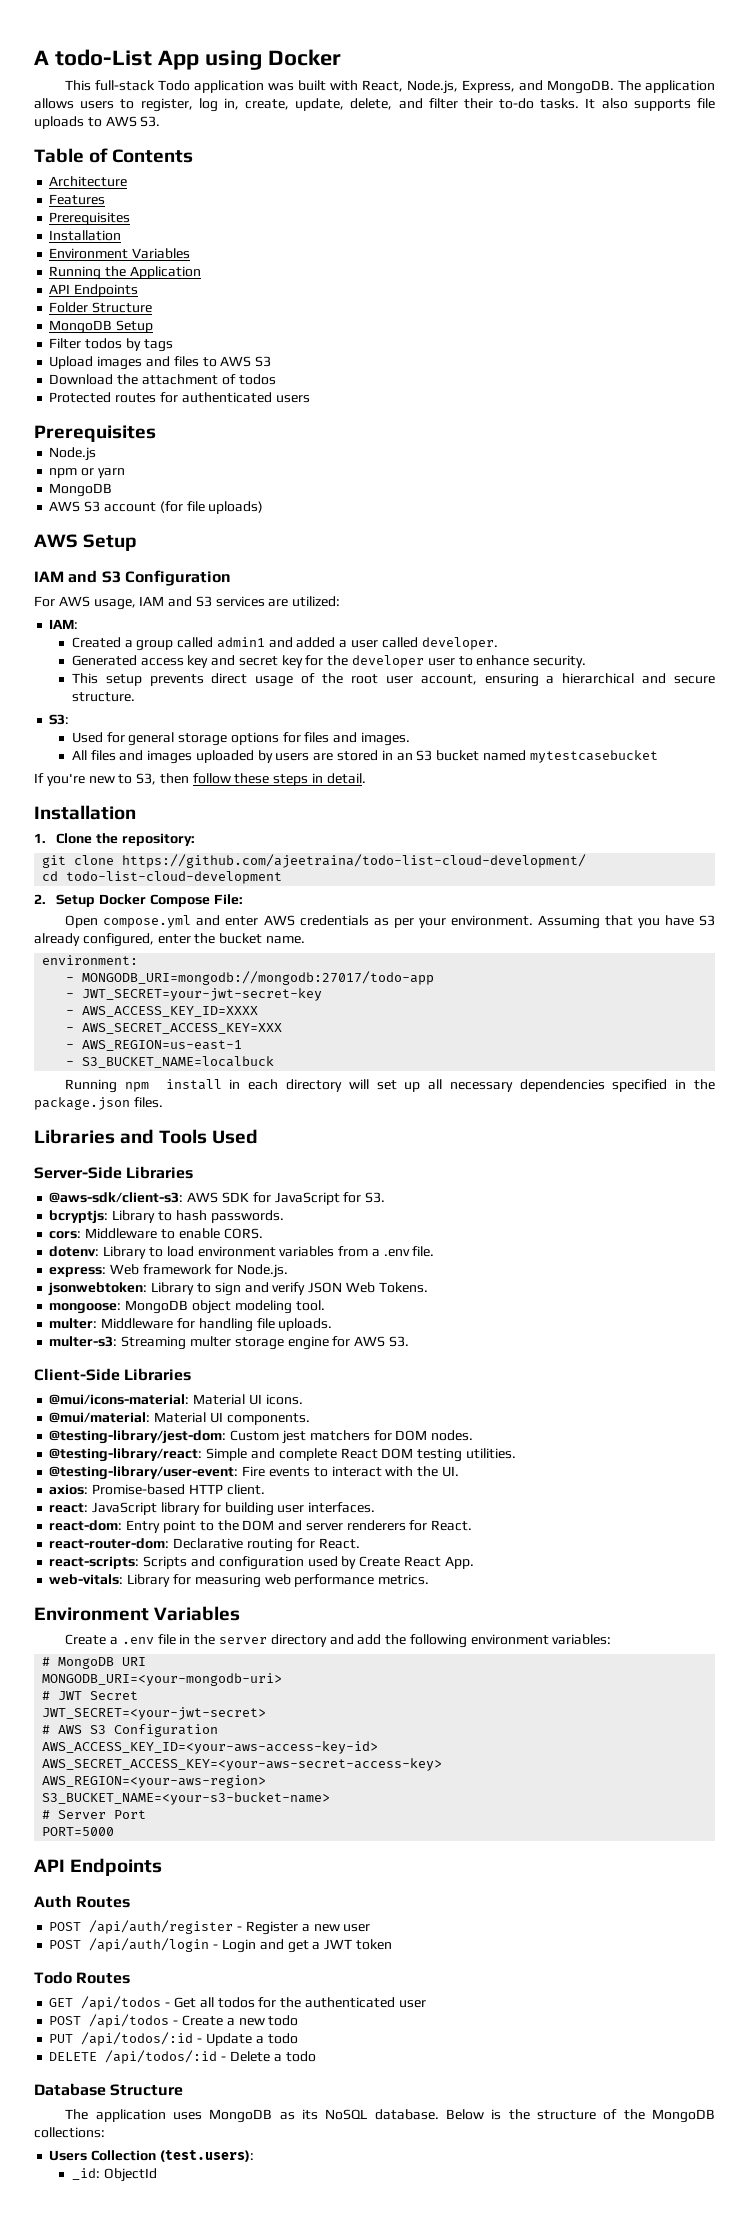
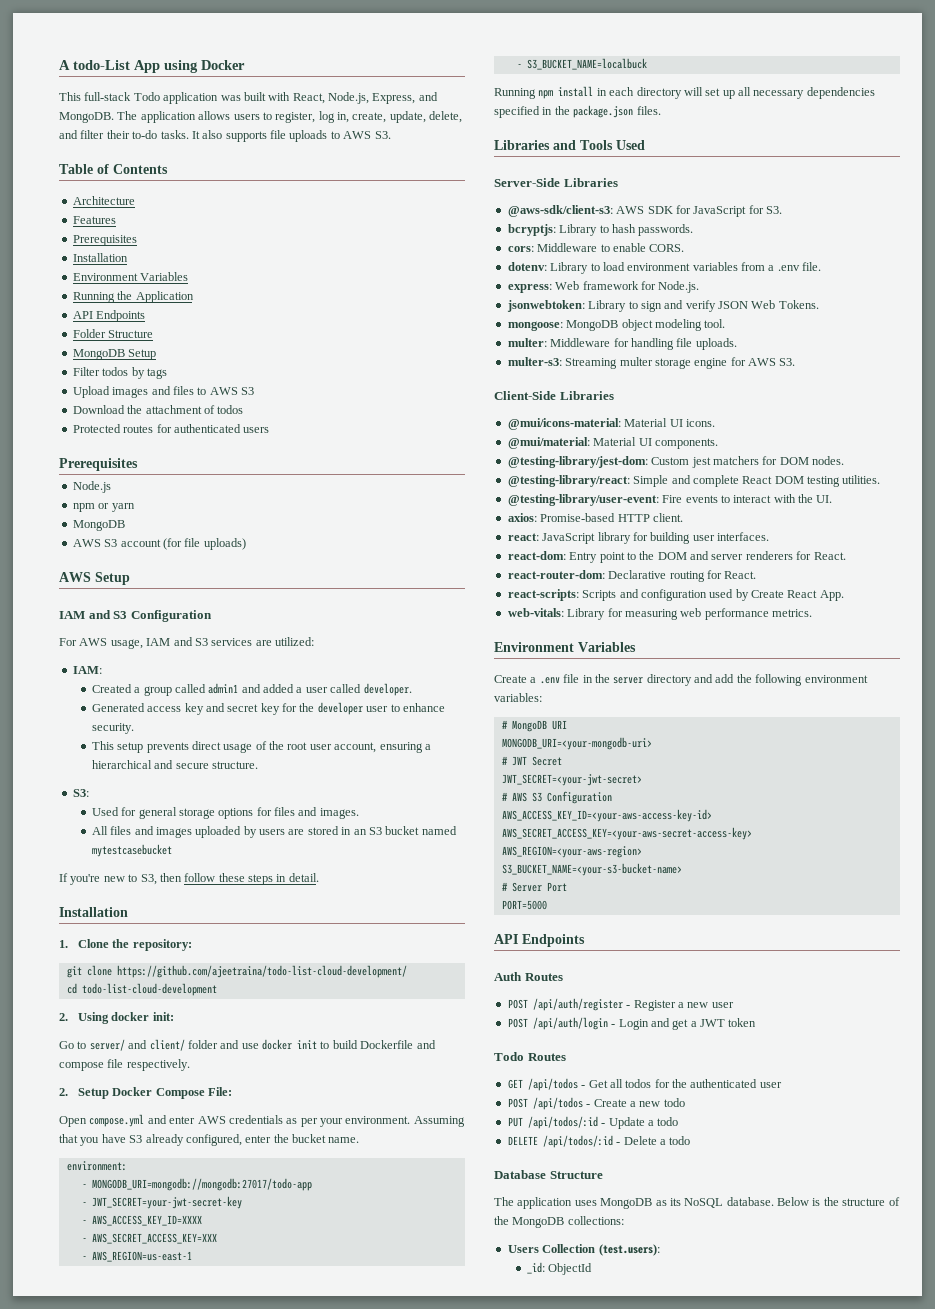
+ 2. Using docker init:
+ Go to server/ and client/ folder and use docker init to build Dockerfile and compose file respectively.

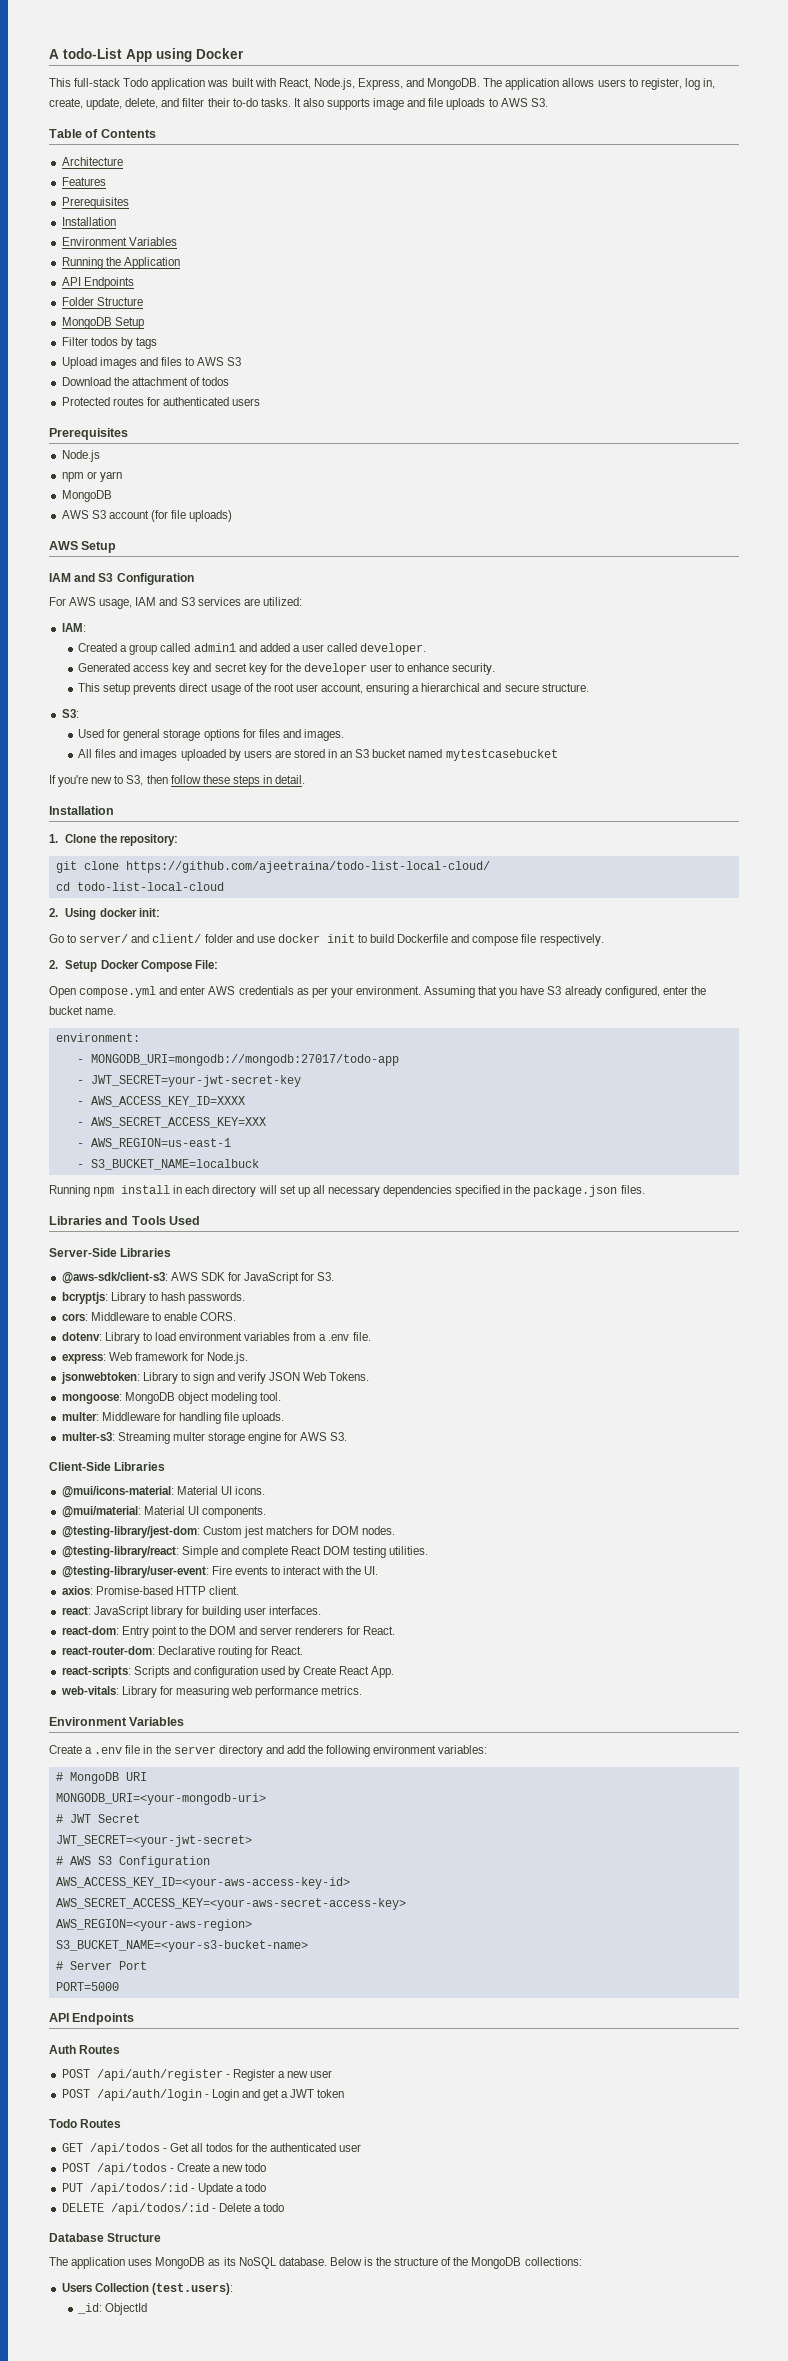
- It also supports file uploads to AWS S3.
+ It also supports image and file uploads to AWS S3.
- git clone https://github.com/ajeetraina/todo-list-cloud-development/
+ git clone https://github.com/ajeetraina/todo-list-local-cloud/
- cd todo-list-cloud-development
+ cd todo-list-local-cloud

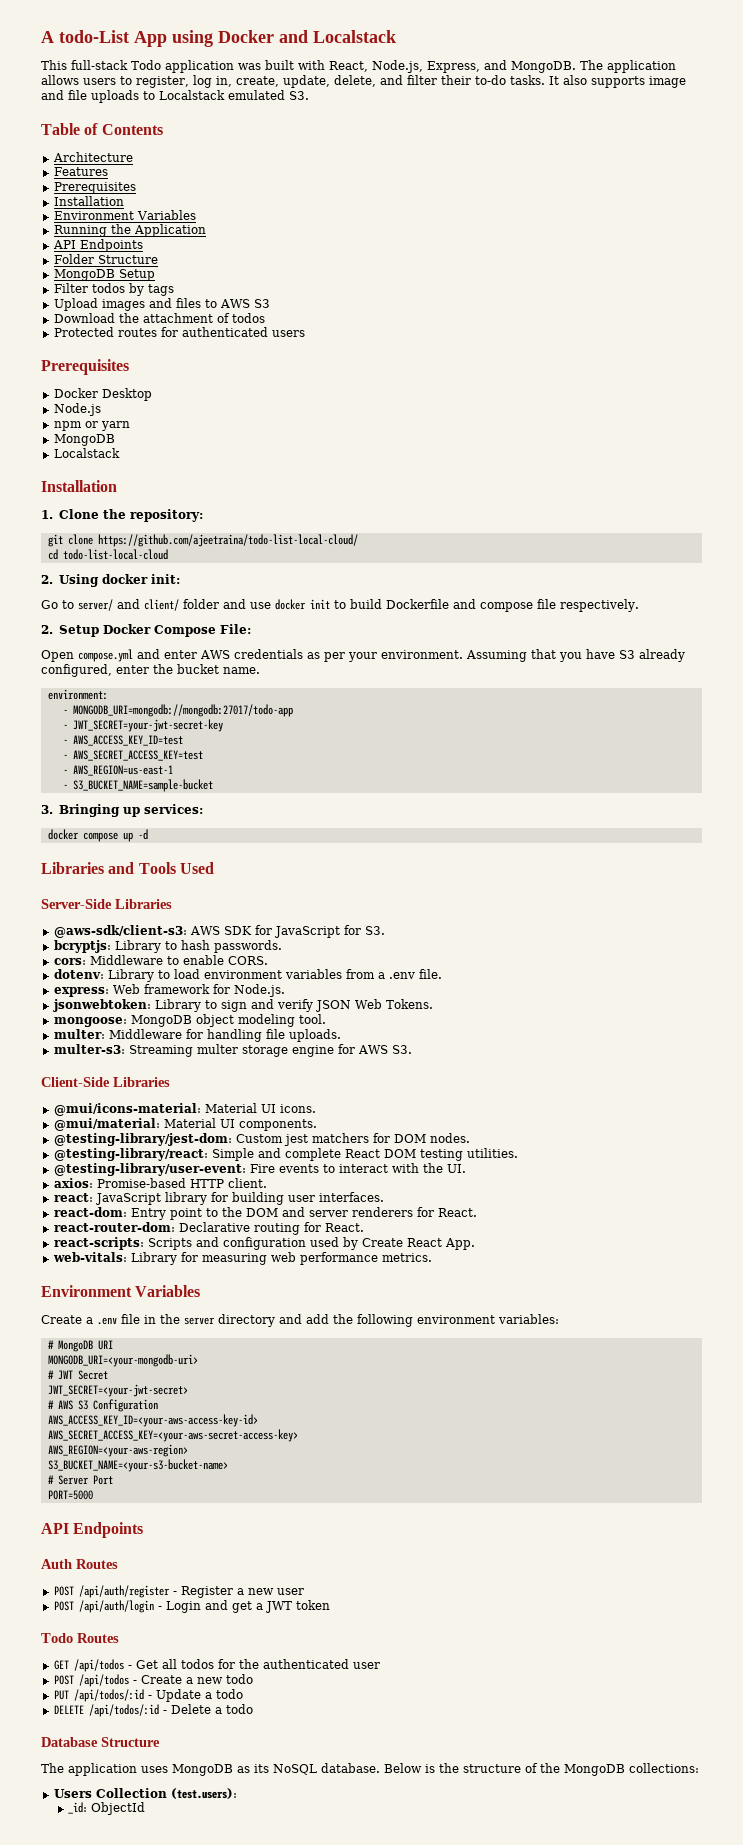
- A todo-List App using Docker
+ A todo-List App using Docker and Localstack
- It also supports image and file uploads to AWS S3.
+ It also supports image and file uploads to Localstack emulated S3.
+ Docker Desktop
  npm or yarn
  MongoDB
- AWS S3 account (for file uploads)
- AWS Setup
- IAM and S3 Configuration
- For AWS usage, IAM and S3 services are utilized:
- IAM:
- Created a group called admin1 and added a user called developer.
- Generated access key and secret key for the developer user to enhance security.
- This setup prevents direct usage of the root user account, ensuring a hierarchical and secure structure.
- S3:
- Used for general storage options for files and images.
- All files and images uploaded by users are stored in an S3 bucket named mytestcasebucket
- If you're new to S3, then follow these steps in detail.
+ Localstack
- - AWS_ACCESS_KEY_ID=XXXX
- - AWS_SECRET_ACCESS_KEY=XXX
+ - AWS_ACCESS_KEY_ID=test
+ - AWS_SECRET_ACCESS_KEY=test
- - S3_BUCKET_NAME=localbuck
- Running npm install in each directory will set up all necessary dependencies specified in the package.json files.
+ - S3_BUCKET_NAME=sample-bucket
+ 3. Bringing up services:
+ docker compose up -d

